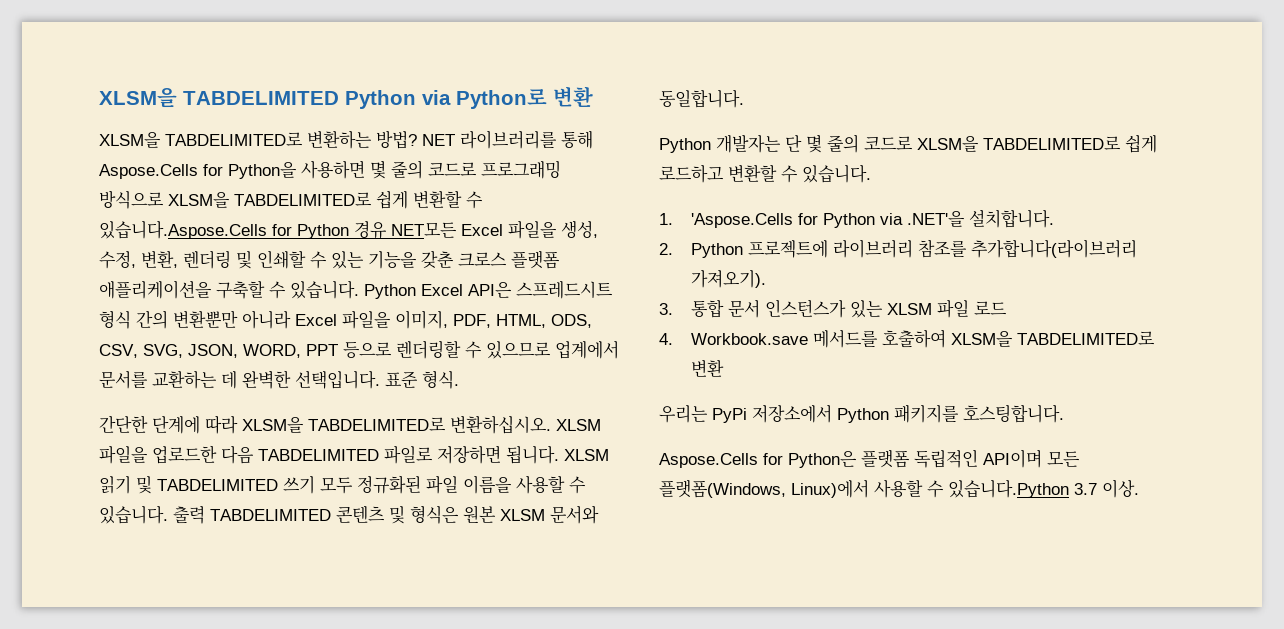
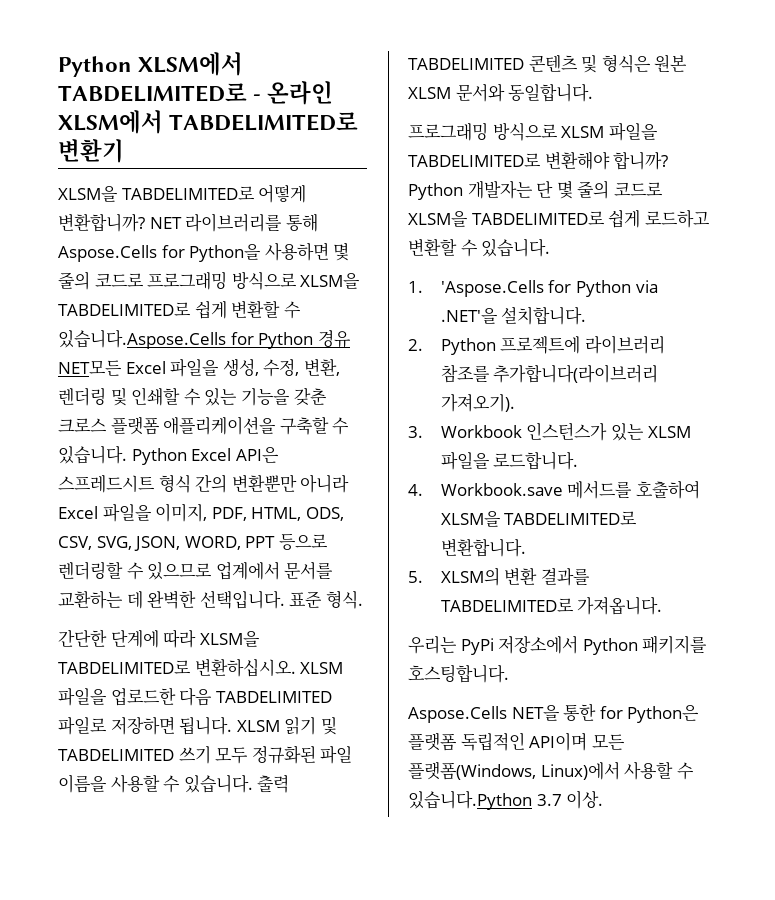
- XLSM을 TABDELIMITED Python via Python로 변환
- XLSM을 TABDELIMITED로 변환하는 방법?
+ Python XLSM에서 TABDELIMITED로 - 온라인 XLSM에서 TABDELIMITED로 변환기
+ XLSM을 TABDELIMITED로 어떻게 변환합니까?
+ 프로그래밍 방식으로 XLSM 파일을 TABDELIMITED로 변환해야 합니까?
- 3. 통합 문서 인스턴스가 있는 XLSM 파일 로드
+ 3. Workbook 인스턴스가 있는 XLSM 파일을 로드합니다.
- 4. Workbook.save 메서드를 호출하여 XLSM을 TABDELIMITED로 변환
+ 4. Workbook.save 메서드를 호출하여 XLSM을 TABDELIMITED로 변환합니다.
+ 5. XLSM의 변환 결과를 TABDELIMITED로 가져옵니다.
- Aspose.Cells for Python은 플랫폼 독립적인 API이며 모든 플랫폼(Windows, Linux)에서 사용할 수 있습니다.Python 3.7 이상.
+ Aspose.Cells NET을 통한 for Python은 플랫폼 독립적인 API이며 모든 플랫폼(Windows, Linux)에서 사용할 수 있습니다.Python 3.7 이상.

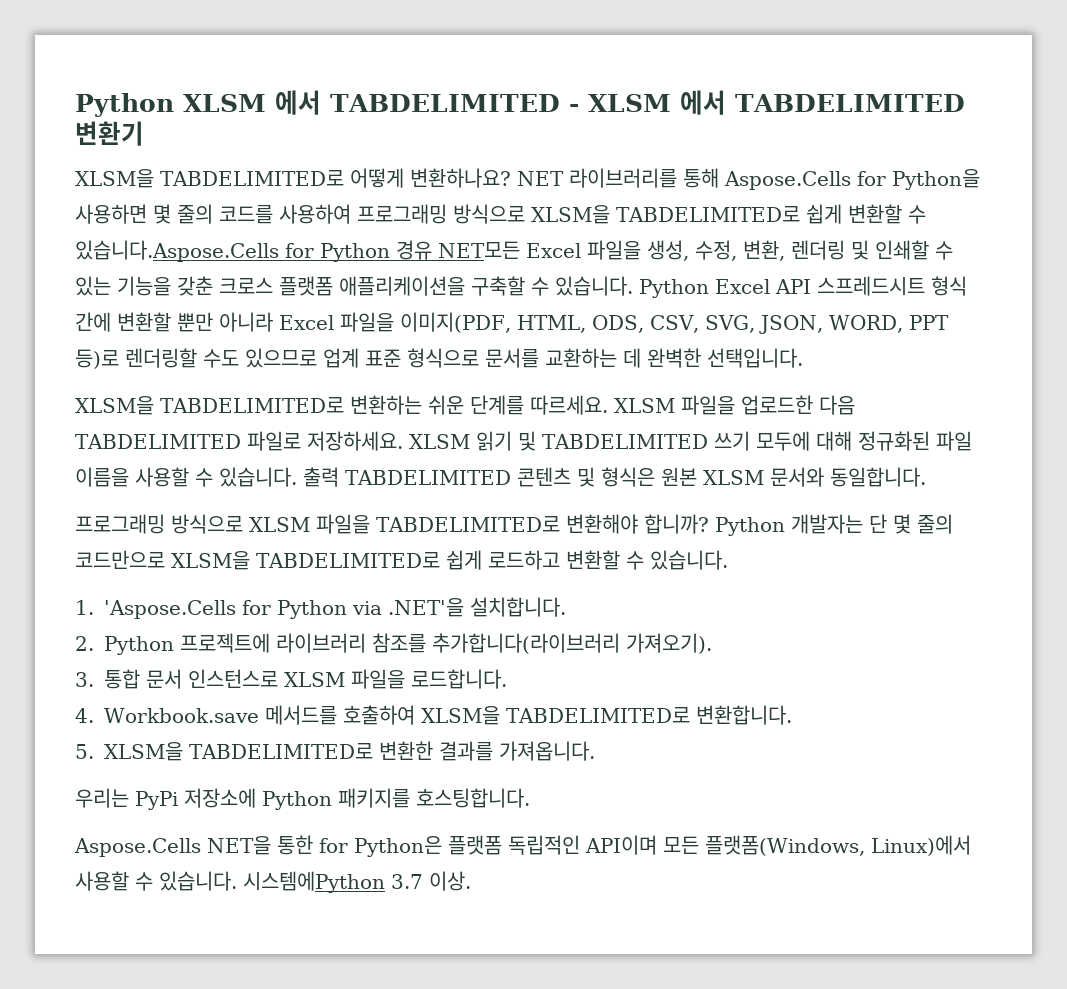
- Python XLSM에서 TABDELIMITED로 - 온라인 XLSM에서 TABDELIMITED로 변환기
+ Python XLSM 에서 TABDELIMITED - XLSM 에서 TABDELIMITED 변환기
- XLSM을 TABDELIMITED로 어떻게 변환합니까?
+ XLSM을 TABDELIMITED로 어떻게 변환하나요?
- NET 라이브러리를 통해 Aspose.Cells for Python을 사용하면 몇 줄의 코드로 프로그래밍 방식으로 XLSM을 TABDELIMITED로 쉽게 변환할 수 있습니다.Aspose.Cells for Python 경유 NET모든 Excel 파일을 생성, 수정, 변환, 렌더링 및 인쇄할 수 있는 기능을 갖춘 크로스 플랫폼 애플리케이션을 구축할 수 있습니다.
+ NET 라이브러리를 통해 Aspose.Cells for Python을 사용하면 몇 줄의 코드를 사용하여 프로그래밍 방식으로 XLSM을 TABDELIMITED로 쉽게 변환할 수 있습니다.Aspose.Cells for Python 경유 NET모든 Excel 파일을 생성, 수정, 변환, 렌더링 및 인쇄할 수 있는 기능을 갖춘 크로스 플랫폼 애플리케이션을 구축할 수 있습니다.
- Python Excel API은 스프레드시트 형식 간의 변환뿐만 아니라 Excel 파일을 이미지, PDF, HTML, ODS, CSV, SVG, JSON, WORD, PPT 등으로 렌더링할 수 있으므로 업계에서 문서를 교환하는 데 완벽한 선택입니다. 표준 형식.
- 간단한 단계에 따라 XLSM을 TABDELIMITED로 변환하십시오.
+ Python Excel API 스프레드시트 형식 간에 변환할 뿐만 아니라 Excel 파일을 이미지(PDF, HTML, ODS, CSV, SVG, JSON, WORD, PPT 등)로 렌더링할 수도 있으므로 업계 표준 형식으로 문서를 교환하는 데 완벽한 선택입니다.
+ XLSM을 TABDELIMITED로 변환하는 쉬운 단계를 따르세요.
- XLSM 파일을 업로드한 다음 TABDELIMITED 파일로 저장하면 됩니다.
+ XLSM 파일을 업로드한 다음 TABDELIMITED 파일로 저장하세요.
- XLSM 읽기 및 TABDELIMITED 쓰기 모두 정규화된 파일 이름을 사용할 수 있습니다.
+ XLSM 읽기 및 TABDELIMITED 쓰기 모두에 대해 정규화된 파일 이름을 사용할 수 있습니다.
- Python 개발자는 단 몇 줄의 코드로 XLSM을 TABDELIMITED로 쉽게 로드하고 변환할 수 있습니다.
+ Python 개발자는 단 몇 줄의 코드만으로 XLSM을 TABDELIMITED로 쉽게 로드하고 변환할 수 있습니다.
- 3. Workbook 인스턴스가 있는 XLSM 파일을 로드합니다.
+ 3. 통합 문서 인스턴스로 XLSM 파일을 로드합니다.
- 5. XLSM의 변환 결과를 TABDELIMITED로 가져옵니다.
+ 5. XLSM을 TABDELIMITED로 변환한 결과를 가져옵니다.
- 우리는 PyPi 저장소에서 Python 패키지를 호스팅합니다.
+ 우리는 PyPi 저장소에 Python 패키지를 호스팅합니다.
- Aspose.Cells NET을 통한 for Python은 플랫폼 독립적인 API이며 모든 플랫폼(Windows, Linux)에서 사용할 수 있습니다.Python 3.7 이상.
+ Aspose.Cells NET을 통한 for Python은 플랫폼 독립적인 API이며 모든 플랫폼(Windows, Linux)에서 사용할 수 있습니다. 시스템에Python 3.7 이상.

